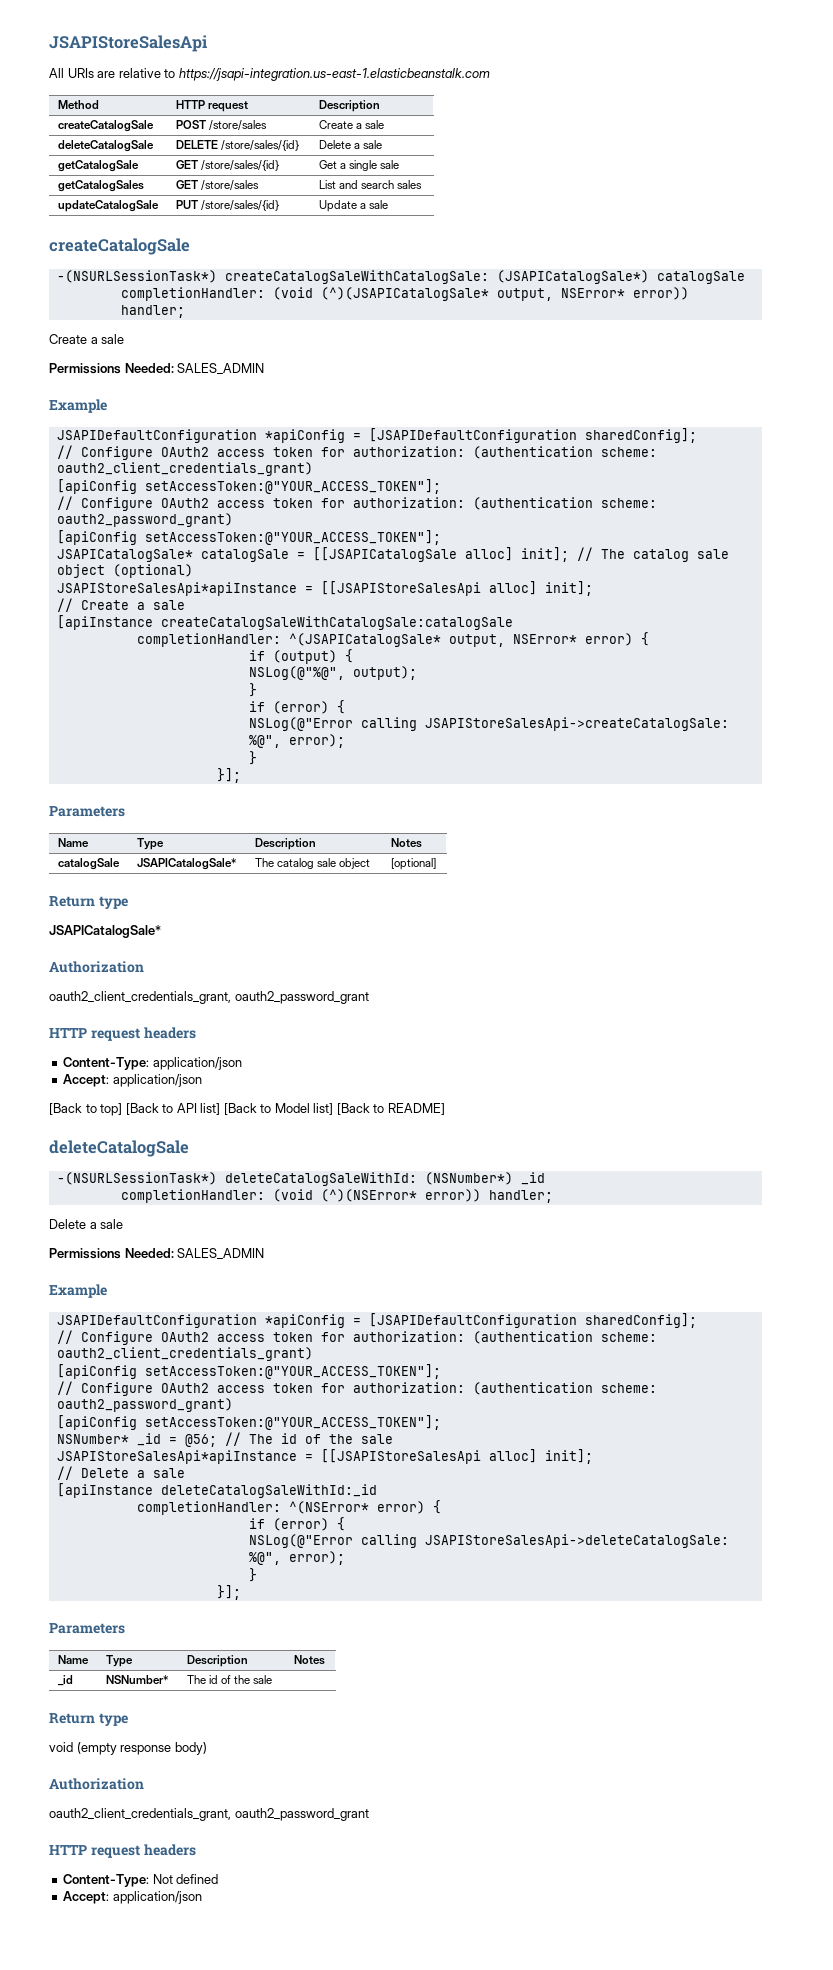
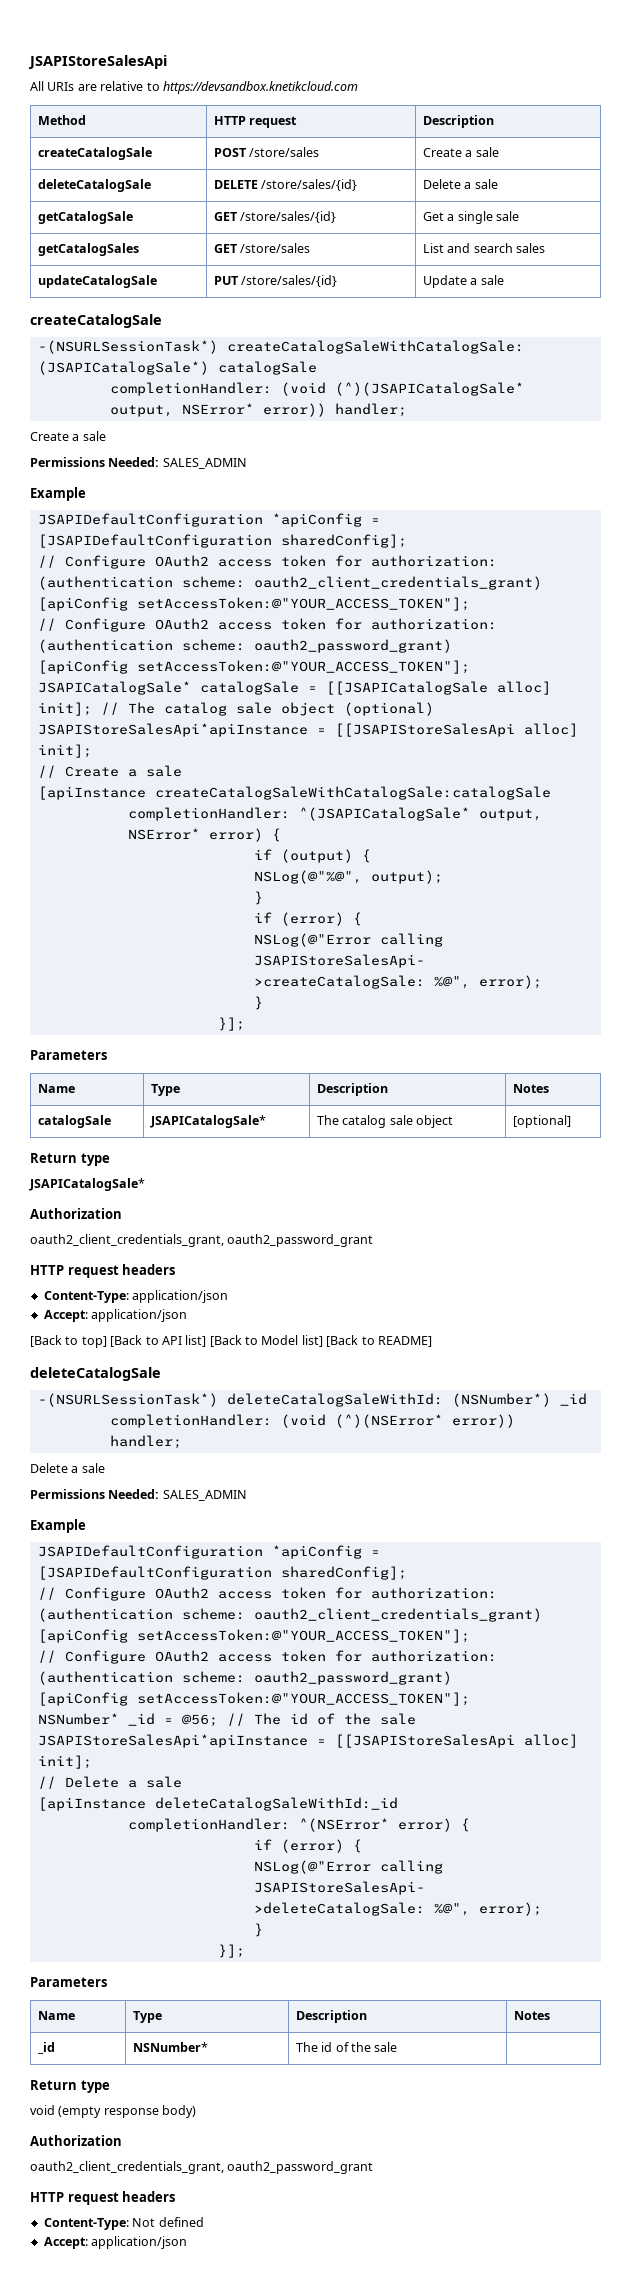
- All URIs are relative to https://jsapi-integration.us-east-1.elasticbeanstalk.com
+ All URIs are relative to https://devsandbox.knetikcloud.com

